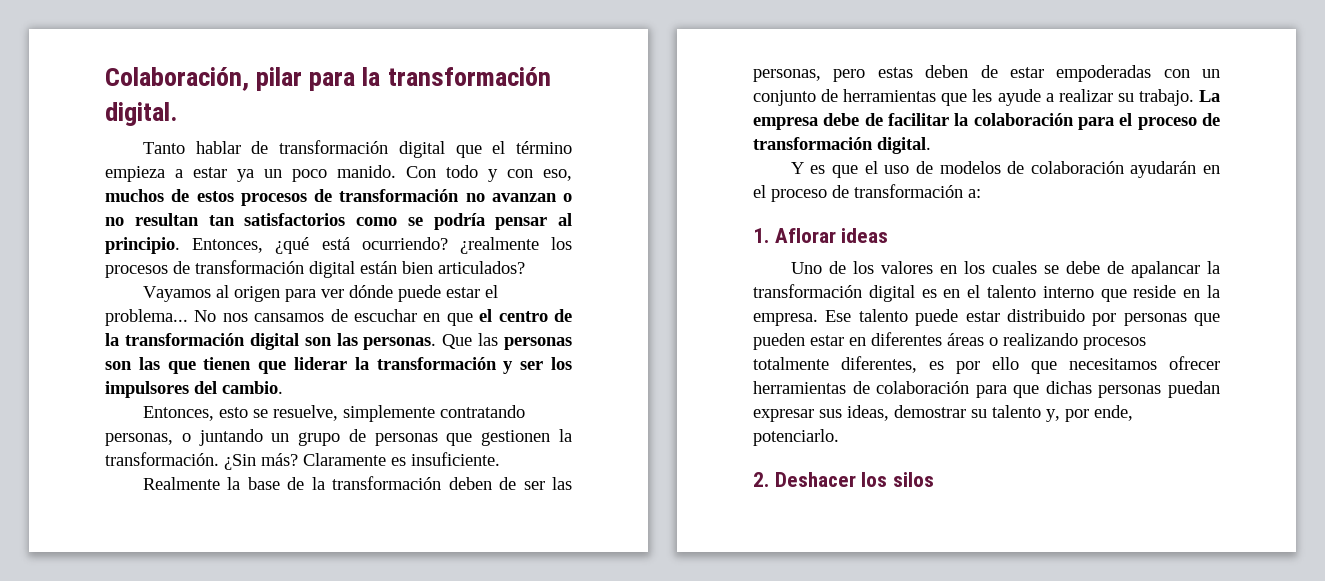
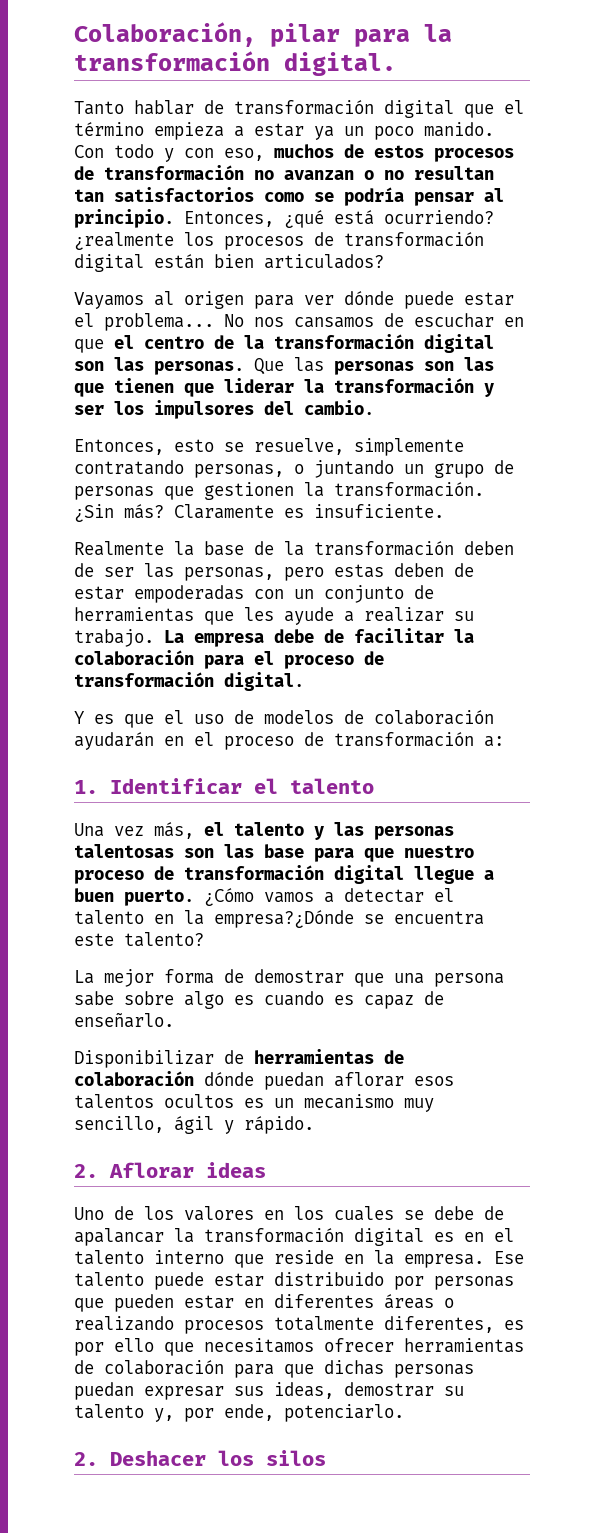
- 1. Aflorar ideas
+ 1. Identificar el talento
+ Una vez más, el talento y las personas talentosas son las base para que nuestro proceso de transformación digital llegue a buen puerto. ¿Cómo vamos a detectar el talento en la empresa?¿Dónde se encuentra este talento?
+ La mejor forma de demostrar que una persona sabe sobre algo es cuando es capaz de enseñarlo.
+ Disponibilizar de herramientas de colaboración dónde puedan aflorar esos talentos ocultos es un mecanismo muy sencillo, ágil y rápido.
+ 2. Aflorar ideas

